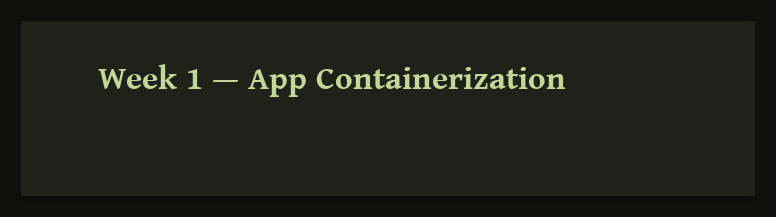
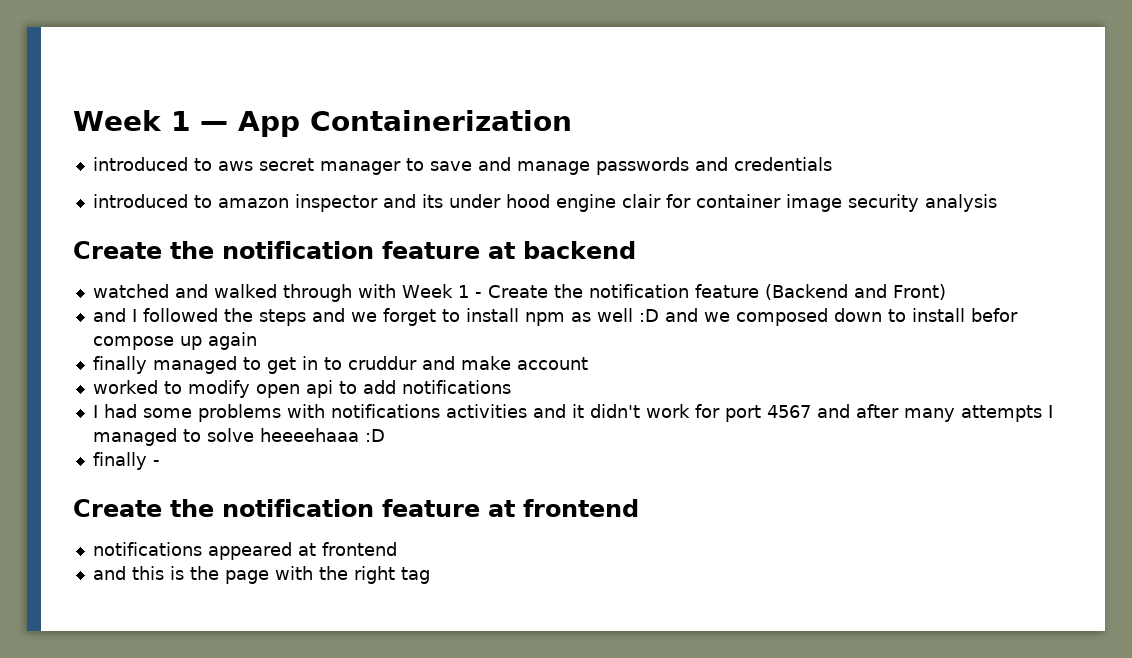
+ introduced to aws secret manager to save and manage passwords and credentials
+ introduced to amazon inspector and its under hood engine clair for container image security analysis
+ Create the notification feature at backend
+ watched and walked through with Week 1 - Create the notification feature (Backend and Front)
+ and I followed the steps and we forget to install npm as well :D and we composed down to install befor compose up again
+ finally managed to get in to cruddur and make account
+ worked to modify open api to add notifications
+ I had some problems with notifications activities and it didn't work for port 4567 and after many attempts I managed to solve heeeehaaa :D
+ finally -
+ Create the notification feature at frontend
+ notifications appeared at frontend
+ and this is the page with the right tag

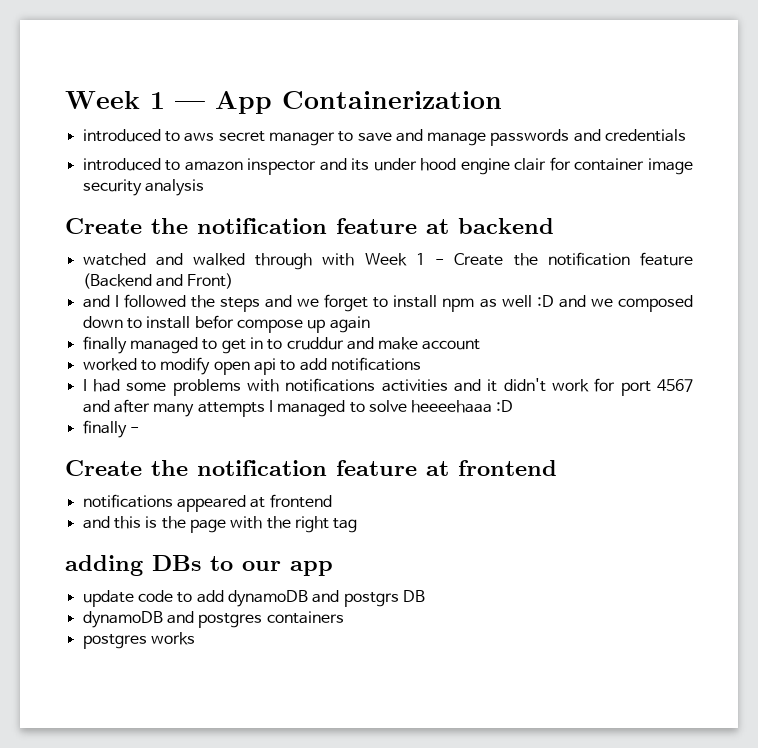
+ adding DBs to our app
+ update code to add dynamoDB and postgrs DB
+ dynamoDB and postgres containers
+ postgres works

